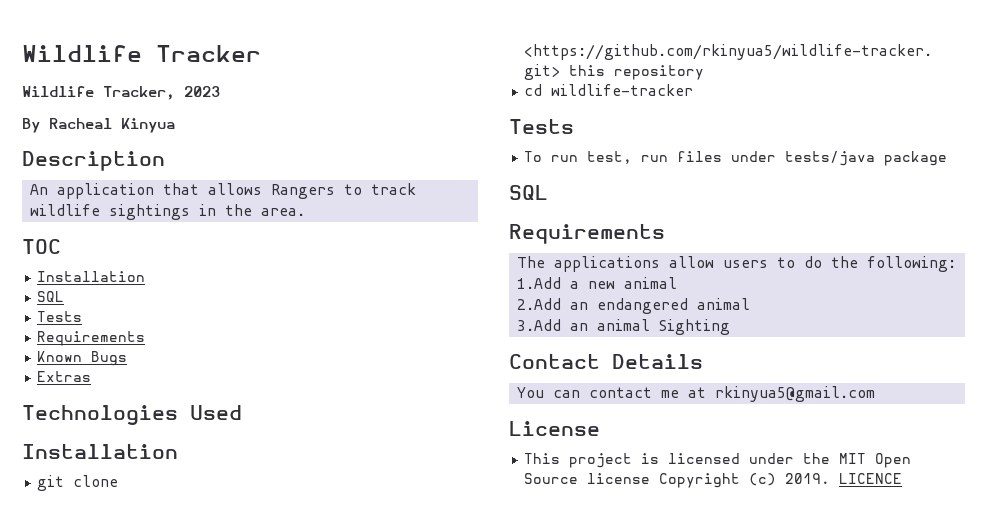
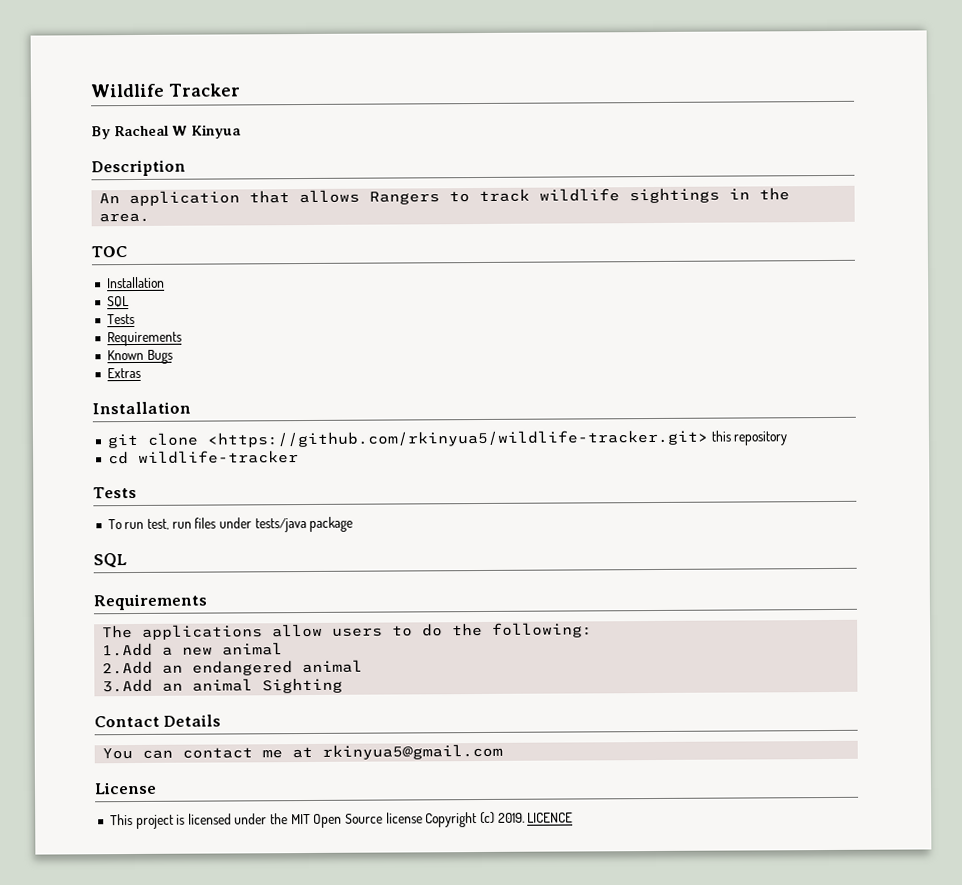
- Wildlife Tracker, 2023
- By Racheal Kinyua
+ By Racheal W Kinyua
- Technologies Used

